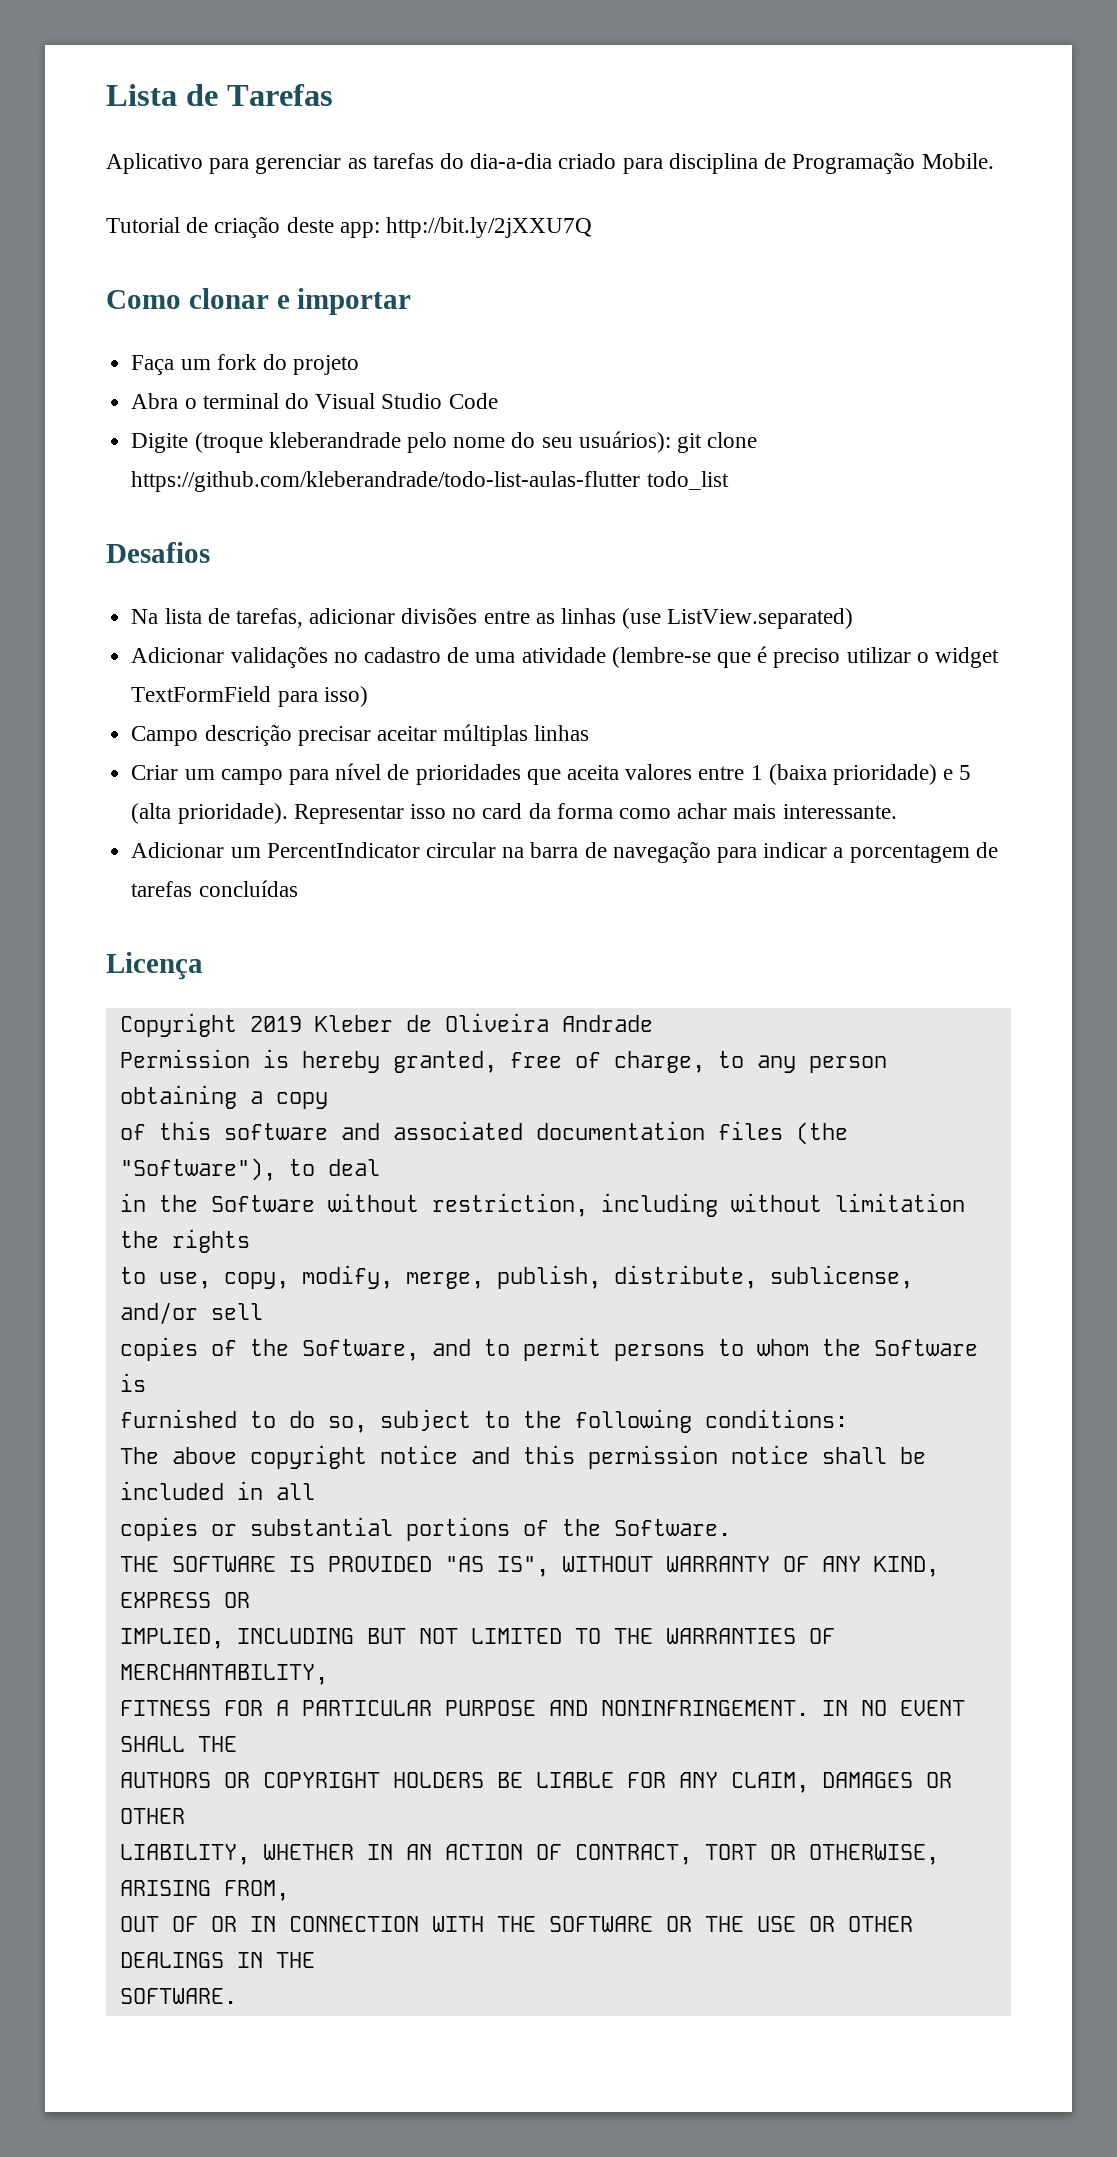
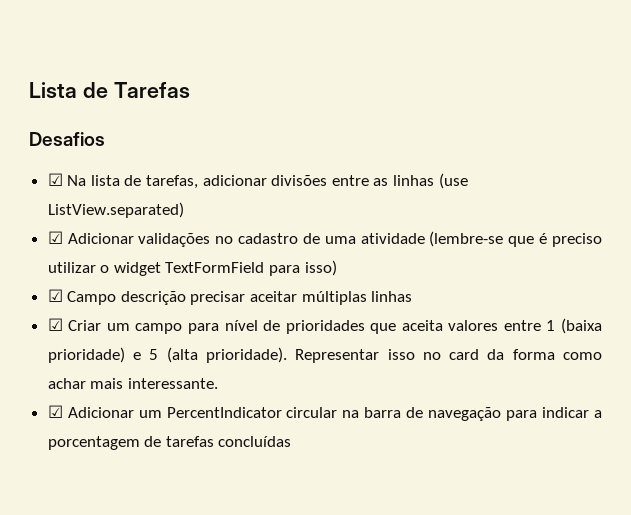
- Aplicativo para gerenciar as tarefas do dia-a-dia criado para disciplina de Programação Mobile.
- Tutorial de criação deste app: http://bit.ly/2jXXU7Q
- Como clonar e importar
- Faça um fork do projeto
- Abra o terminal do Visual Studio Code
- Digite (troque kleberandrade pelo nome do seu usuários): git clone https://github.com/kleberandrade/todo-list-aulas-flutter todo_list
- Na lista de tarefas, adicionar divisões entre as linhas (use ListView.separated)
+ ☑ Na lista de tarefas, adicionar divisões entre as linhas (use ListView.separated)
- Adicionar validações no cadastro de uma atividade (lembre-se que é preciso utilizar o widget TextFormField para isso)
+ ☑ Adicionar validações no cadastro de uma atividade (lembre-se que é preciso utilizar o widget TextFormField para isso)
- Campo descrição precisar aceitar múltiplas linhas
+ ☑ Campo descrição precisar aceitar múltiplas linhas
- Criar um campo para nível de prioridades que aceita valores entre 1 (baixa prioridade) e 5 (alta prioridade).
+ ☑ Criar um campo para nível de prioridades que aceita valores entre 1 (baixa prioridade) e 5 (alta prioridade).
- Adicionar um PercentIndicator circular na barra de navegação para indicar a porcentagem de tarefas concluídas
+ ☑ Adicionar um PercentIndicator circular na barra de navegação para indicar a porcentagem de tarefas concluídas
- Licença
- Copyright 2019 Kleber de Oliveira Andrade
- Permission is hereby granted, free of charge, to any person obtaining a copy
- of this software and associated documentation files (the "Software"), to deal
- in the Software without restriction, including without limitation the rights
- to use, copy, modify, merge, publish, distribute, sublicense, and/or sell
- copies of the Software, and to permit persons to whom the Software is
- furnished to do so, subject to the following conditions:
- The above copyright notice and this permission notice shall be included in all
- copies or substantial portions of the Software.
- THE SOFTWARE IS PROVIDED "AS IS", WITHOUT WARRANTY OF ANY KIND, EXPRESS OR
- IMPLIED, INCLUDING BUT NOT LIMITED TO THE WARRANTIES OF MERCHANTABILITY,
- FITNESS FOR A PARTICULAR PURPOSE AND NONINFRINGEMENT. IN NO EVENT SHALL THE
- AUTHORS OR COPYRIGHT HOLDERS BE LIABLE FOR ANY CLAIM, DAMAGES OR OTHER
- LIABILITY, WHETHER IN AN ACTION OF CONTRACT, TORT OR OTHERWISE, ARISING FROM,
- OUT OF OR IN CONNECTION WITH THE SOFTWARE OR THE USE OR OTHER DEALINGS IN THE
- SOFTWARE.

